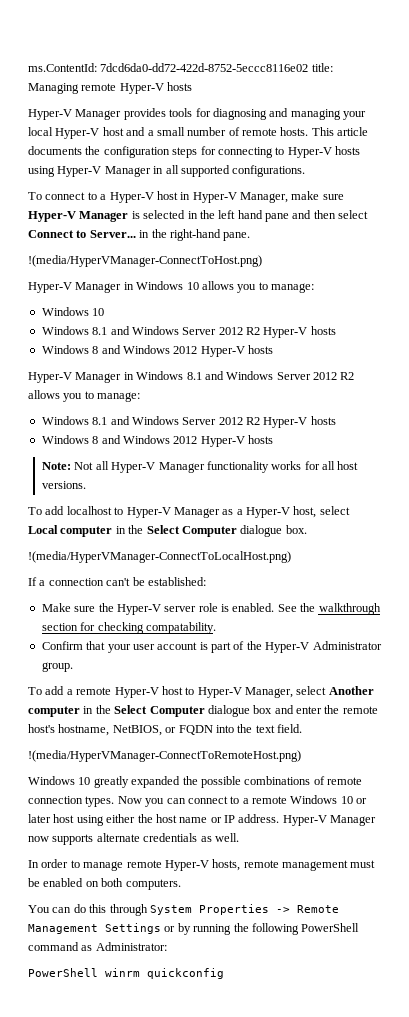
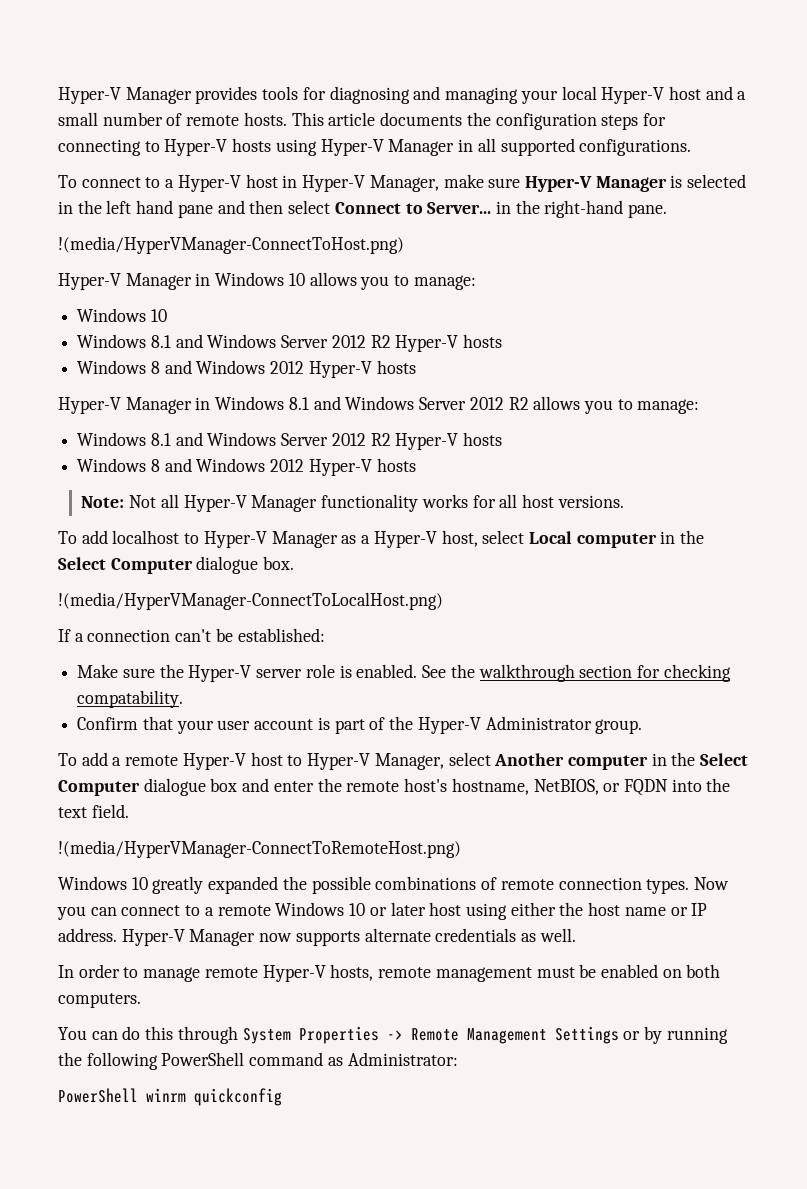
- ms.ContentId: 7dcd6da0-dd72-422d-8752-5eccc8116e02 title: Managing remote Hyper-V hosts

